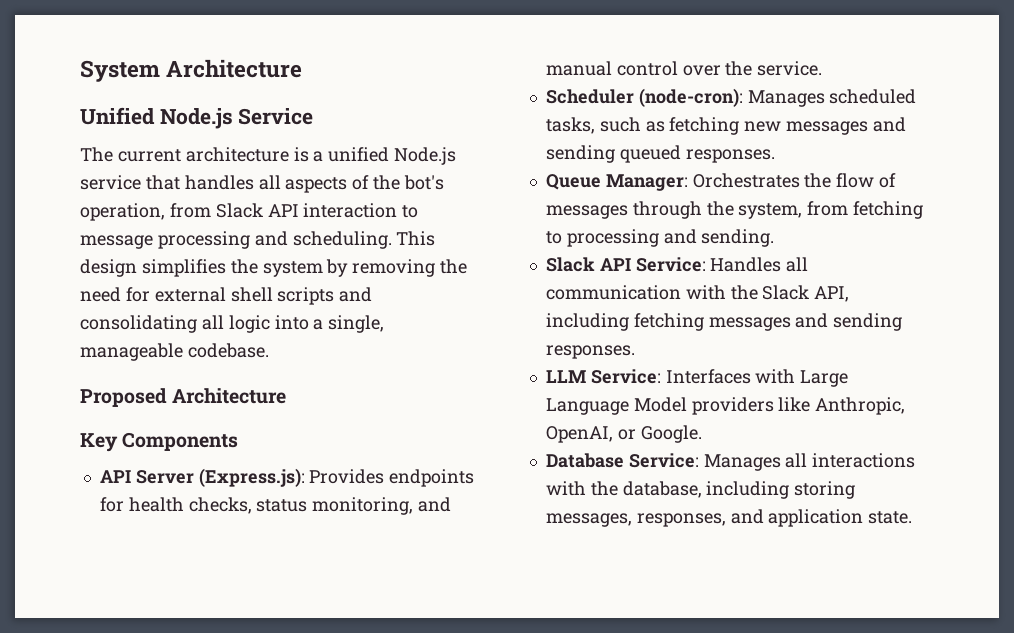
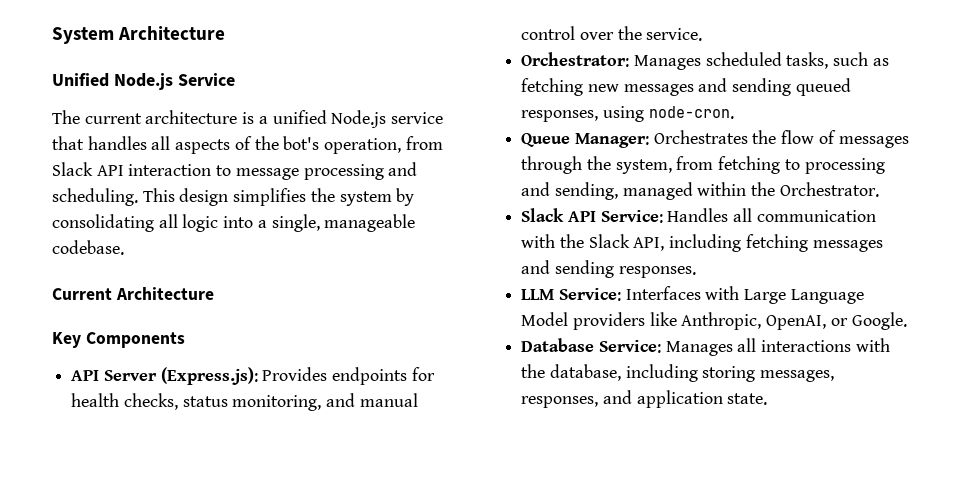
- This design simplifies the system by removing the need for external shell scripts and consolidating all logic into a single, manageable codebase.
+ This design simplifies the system by consolidating all logic into a single, manageable codebase.
- Proposed Architecture
+ Current Architecture
- Scheduler (node-cron): Manages scheduled tasks, such as fetching new messages and sending queued responses.
+ Orchestrator: Manages scheduled tasks, such as fetching new messages and sending queued responses, using node-cron.
- Queue Manager: Orchestrates the flow of messages through the system, from fetching to processing and sending.
+ Queue Manager: Orchestrates the flow of messages through the system, from fetching to processing and sending, managed within the Orchestrator.

